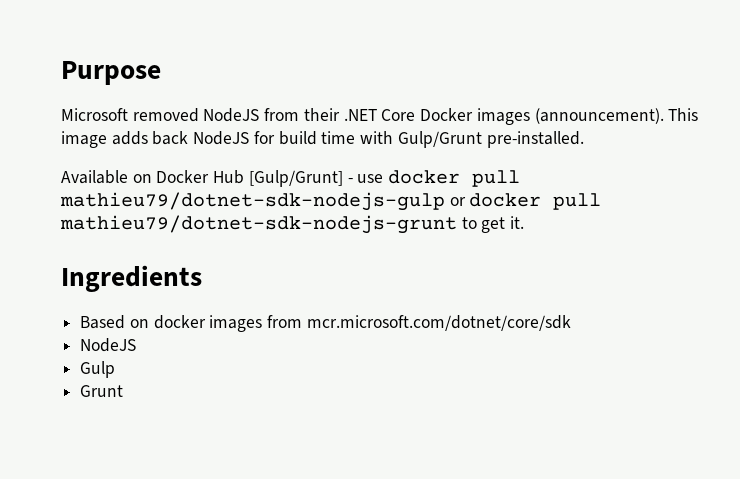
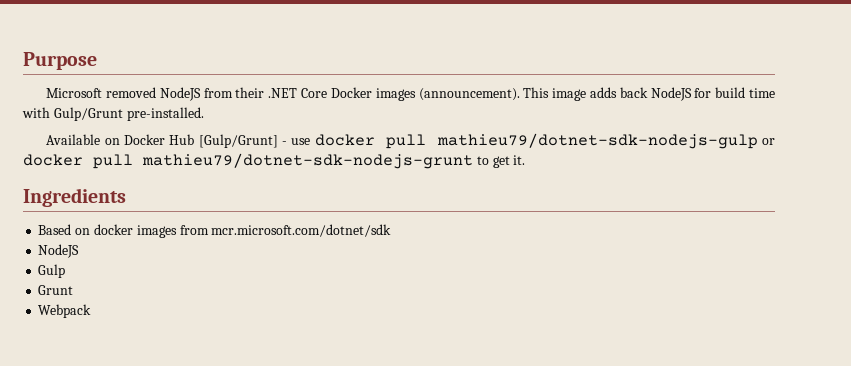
- Based on docker images from mcr.microsoft.com/dotnet/core/sdk
+ Based on docker images from mcr.microsoft.com/dotnet/sdk
+ Webpack

